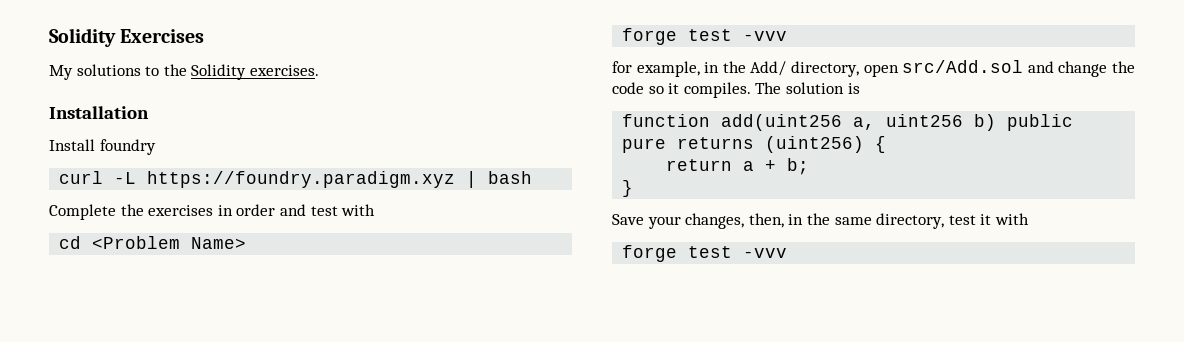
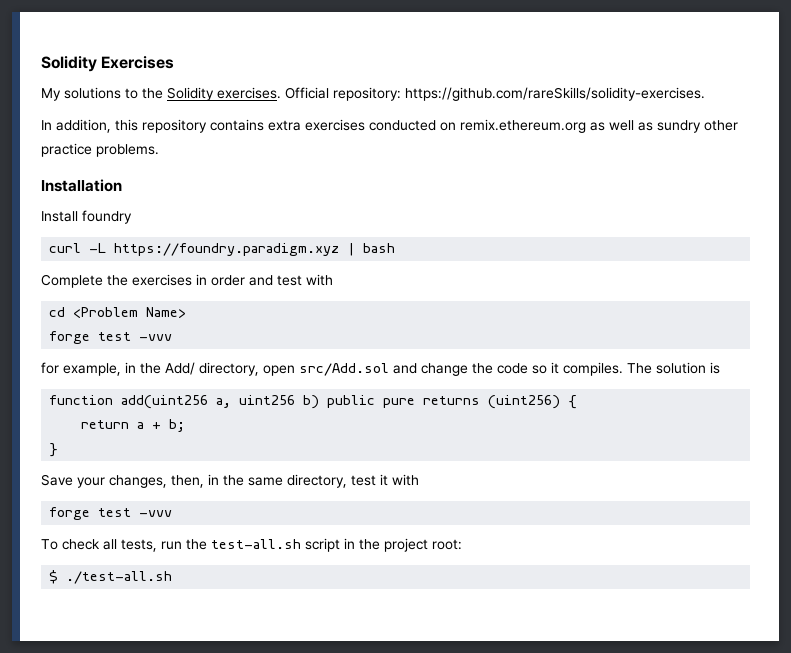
+ Official repository: https://github.com/rareSkills/solidity-exercises.
+ In addition, this repository contains extra exercises conducted on remix.ethereum.org as well as sundry other practice problems.
+ To check all tests, run the test-all.sh script in the project root:
+ $ ./test-all.sh

